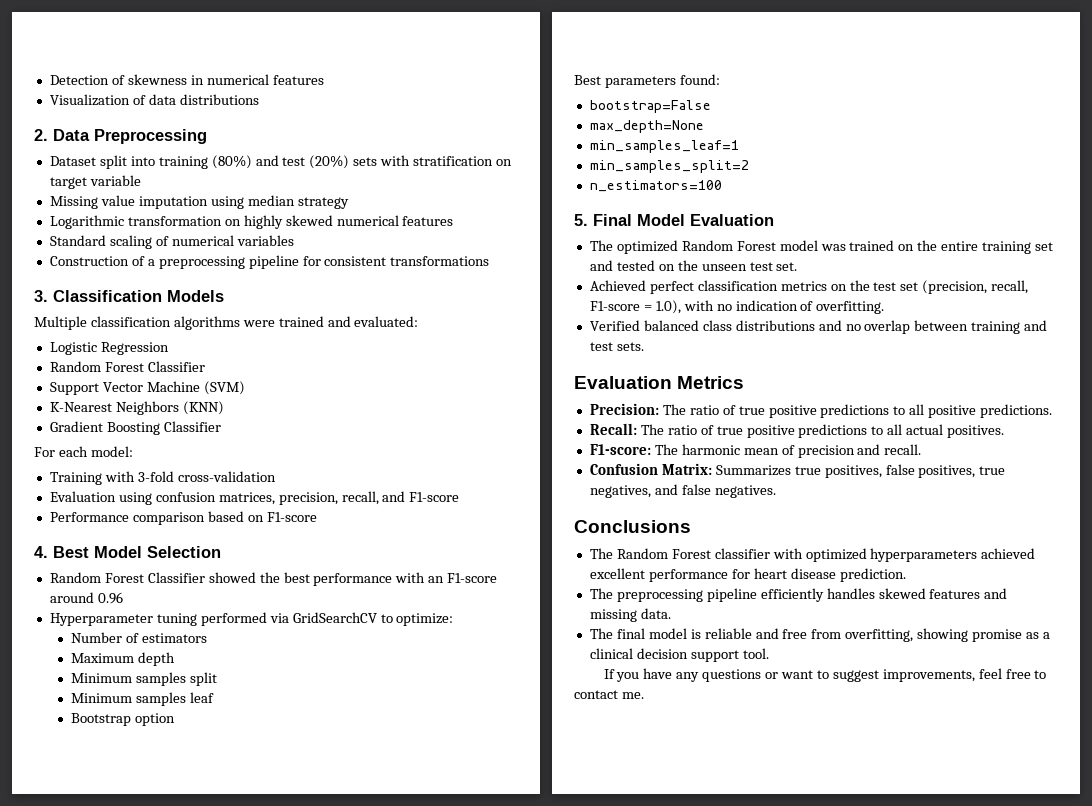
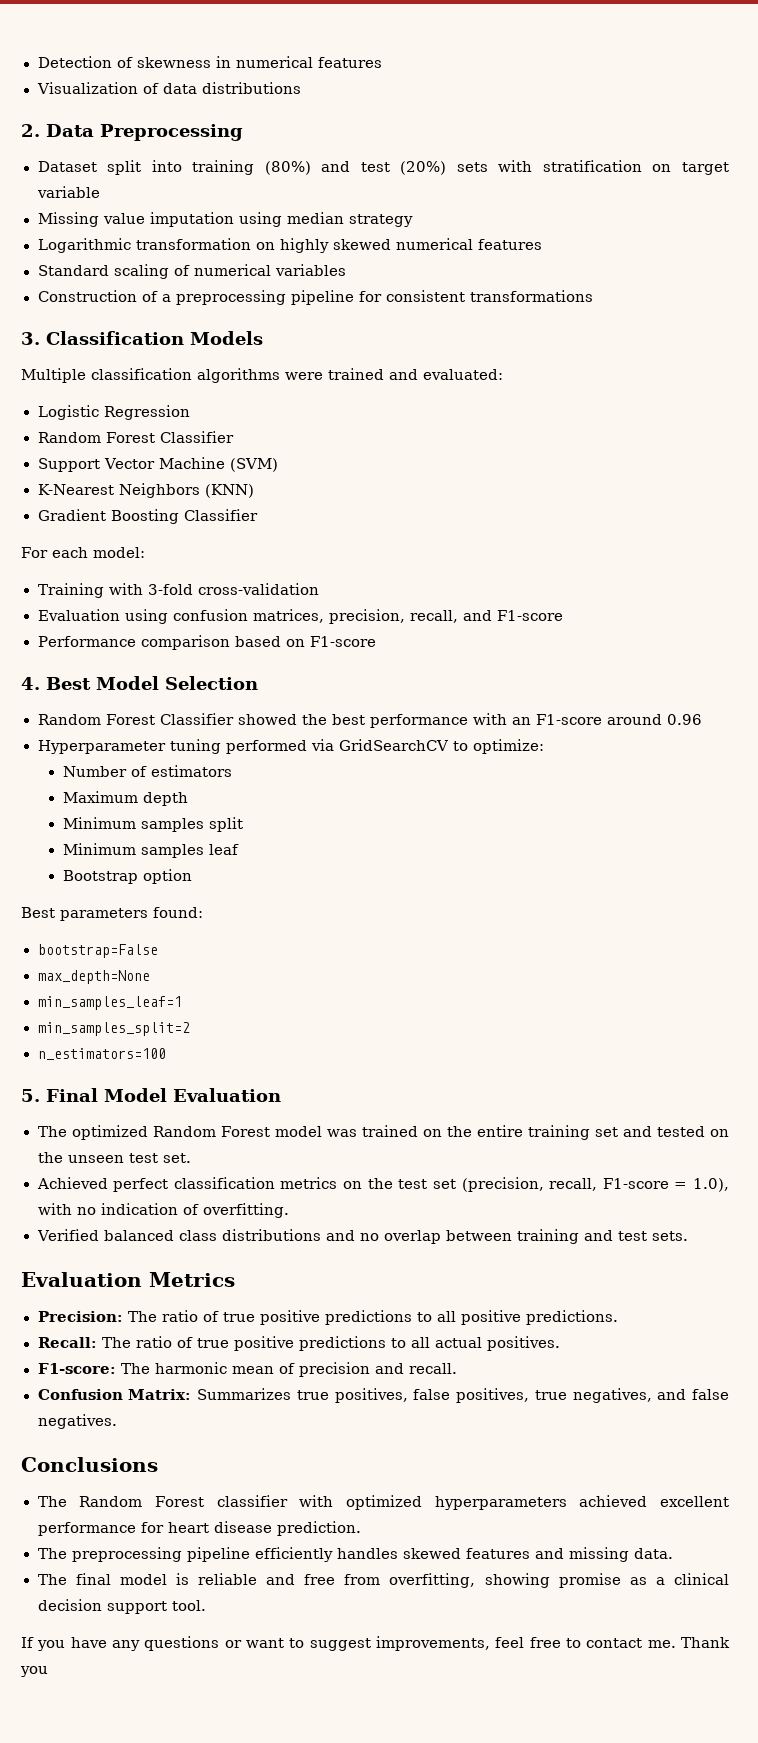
+ Thank you

